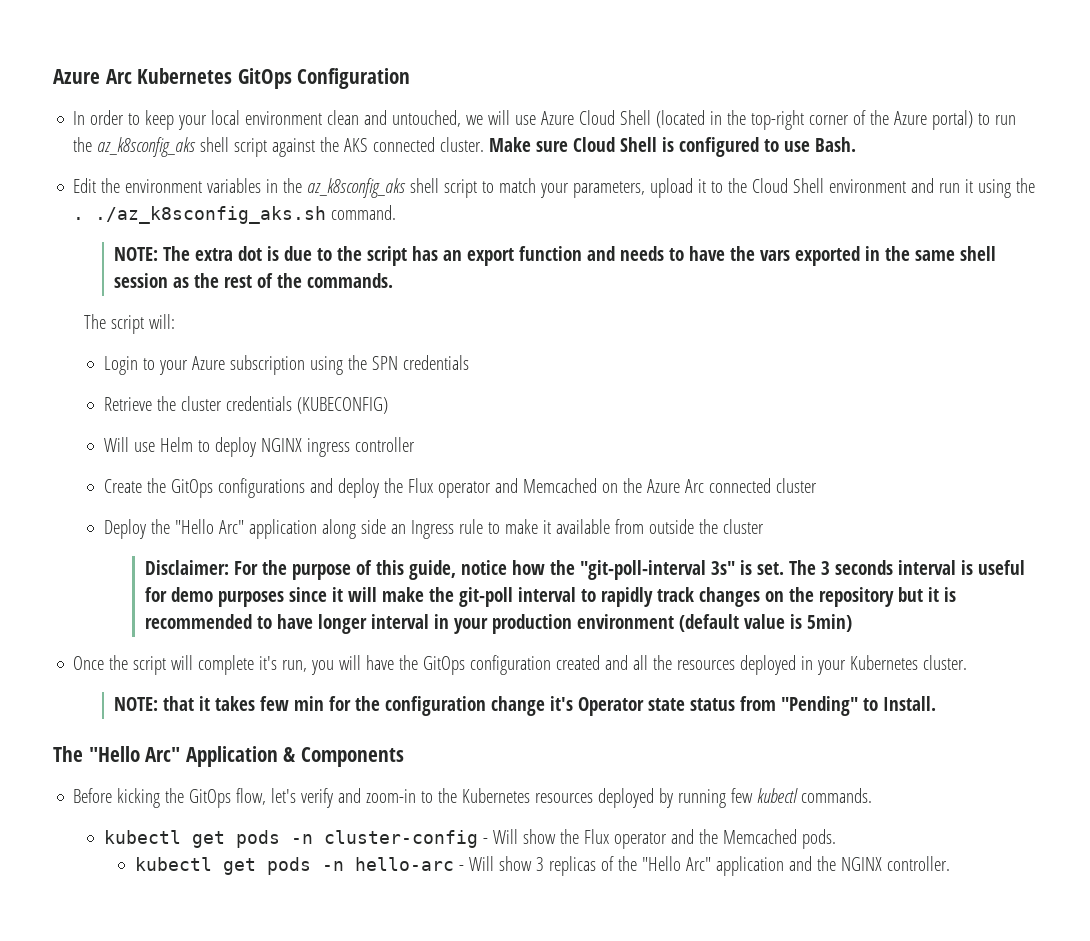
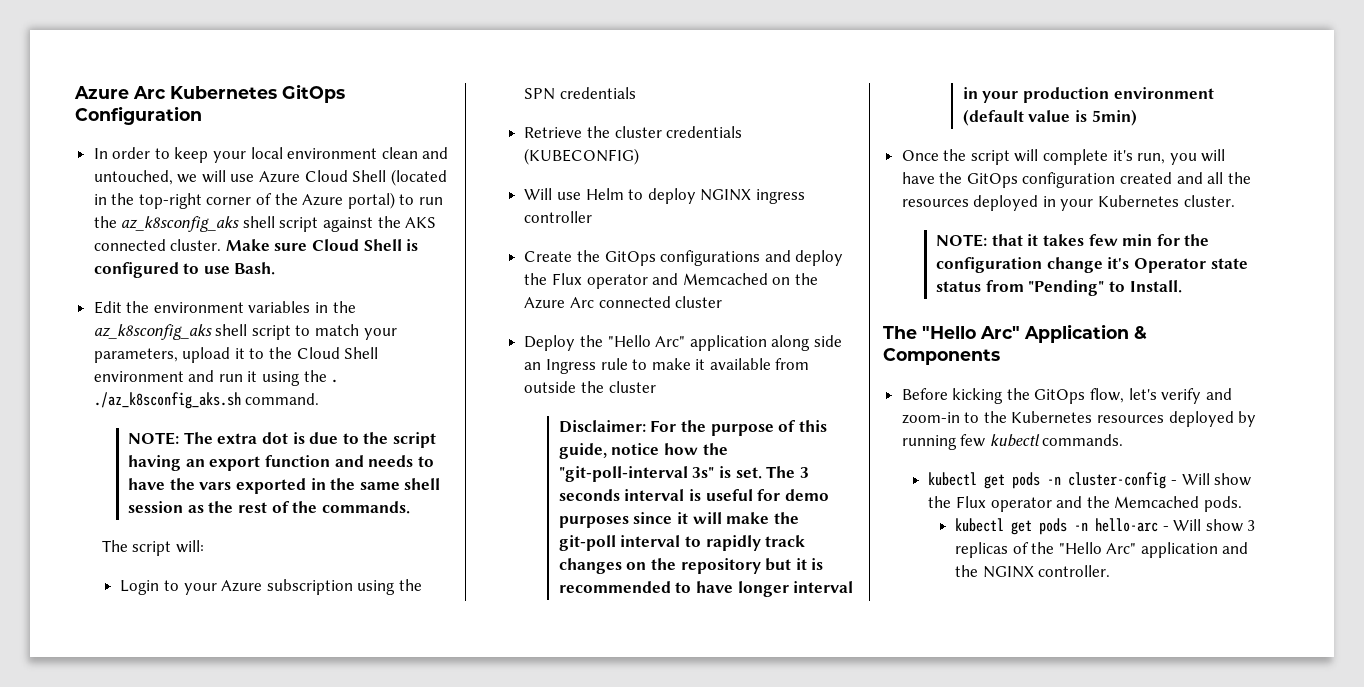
- NOTE: The extra dot is due to the script has an export function and needs to have the vars exported in the same shell session as the rest of the commands.
+ NOTE: The extra dot is due to the script having an export function and needs to have the vars exported in the same shell session as the rest of the commands.

